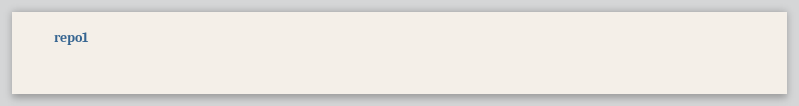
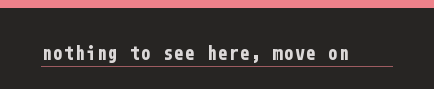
- repo1
+ nothing to see here, move on

